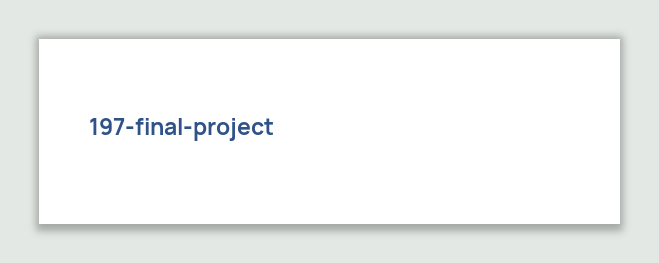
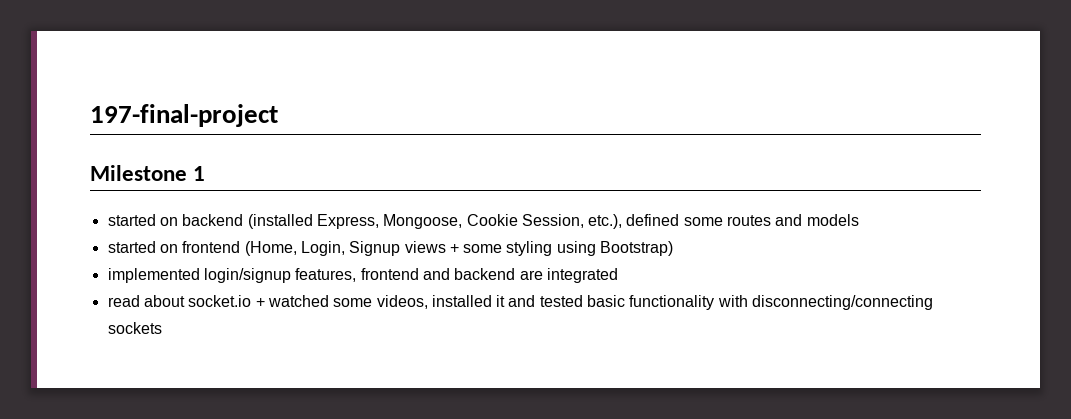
+ Milestone 1
+ started on backend (installed Express, Mongoose, Cookie Session, etc.), defined some routes and models
+ started on frontend (Home, Login, Signup views + some styling using Bootstrap)
+ implemented login/signup features, frontend and backend are integrated
+ read about socket.io + watched some videos, installed it and tested basic functionality with disconnecting/connecting sockets

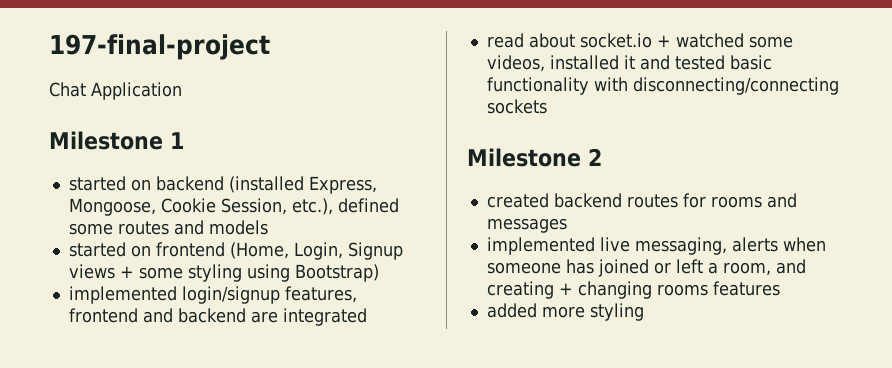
+ Chat Application
+ Milestone 2
+ created backend routes for rooms and messages
+ implemented live messaging, alerts when someone has joined or left a room, and creating + changing rooms features
+ added more styling

